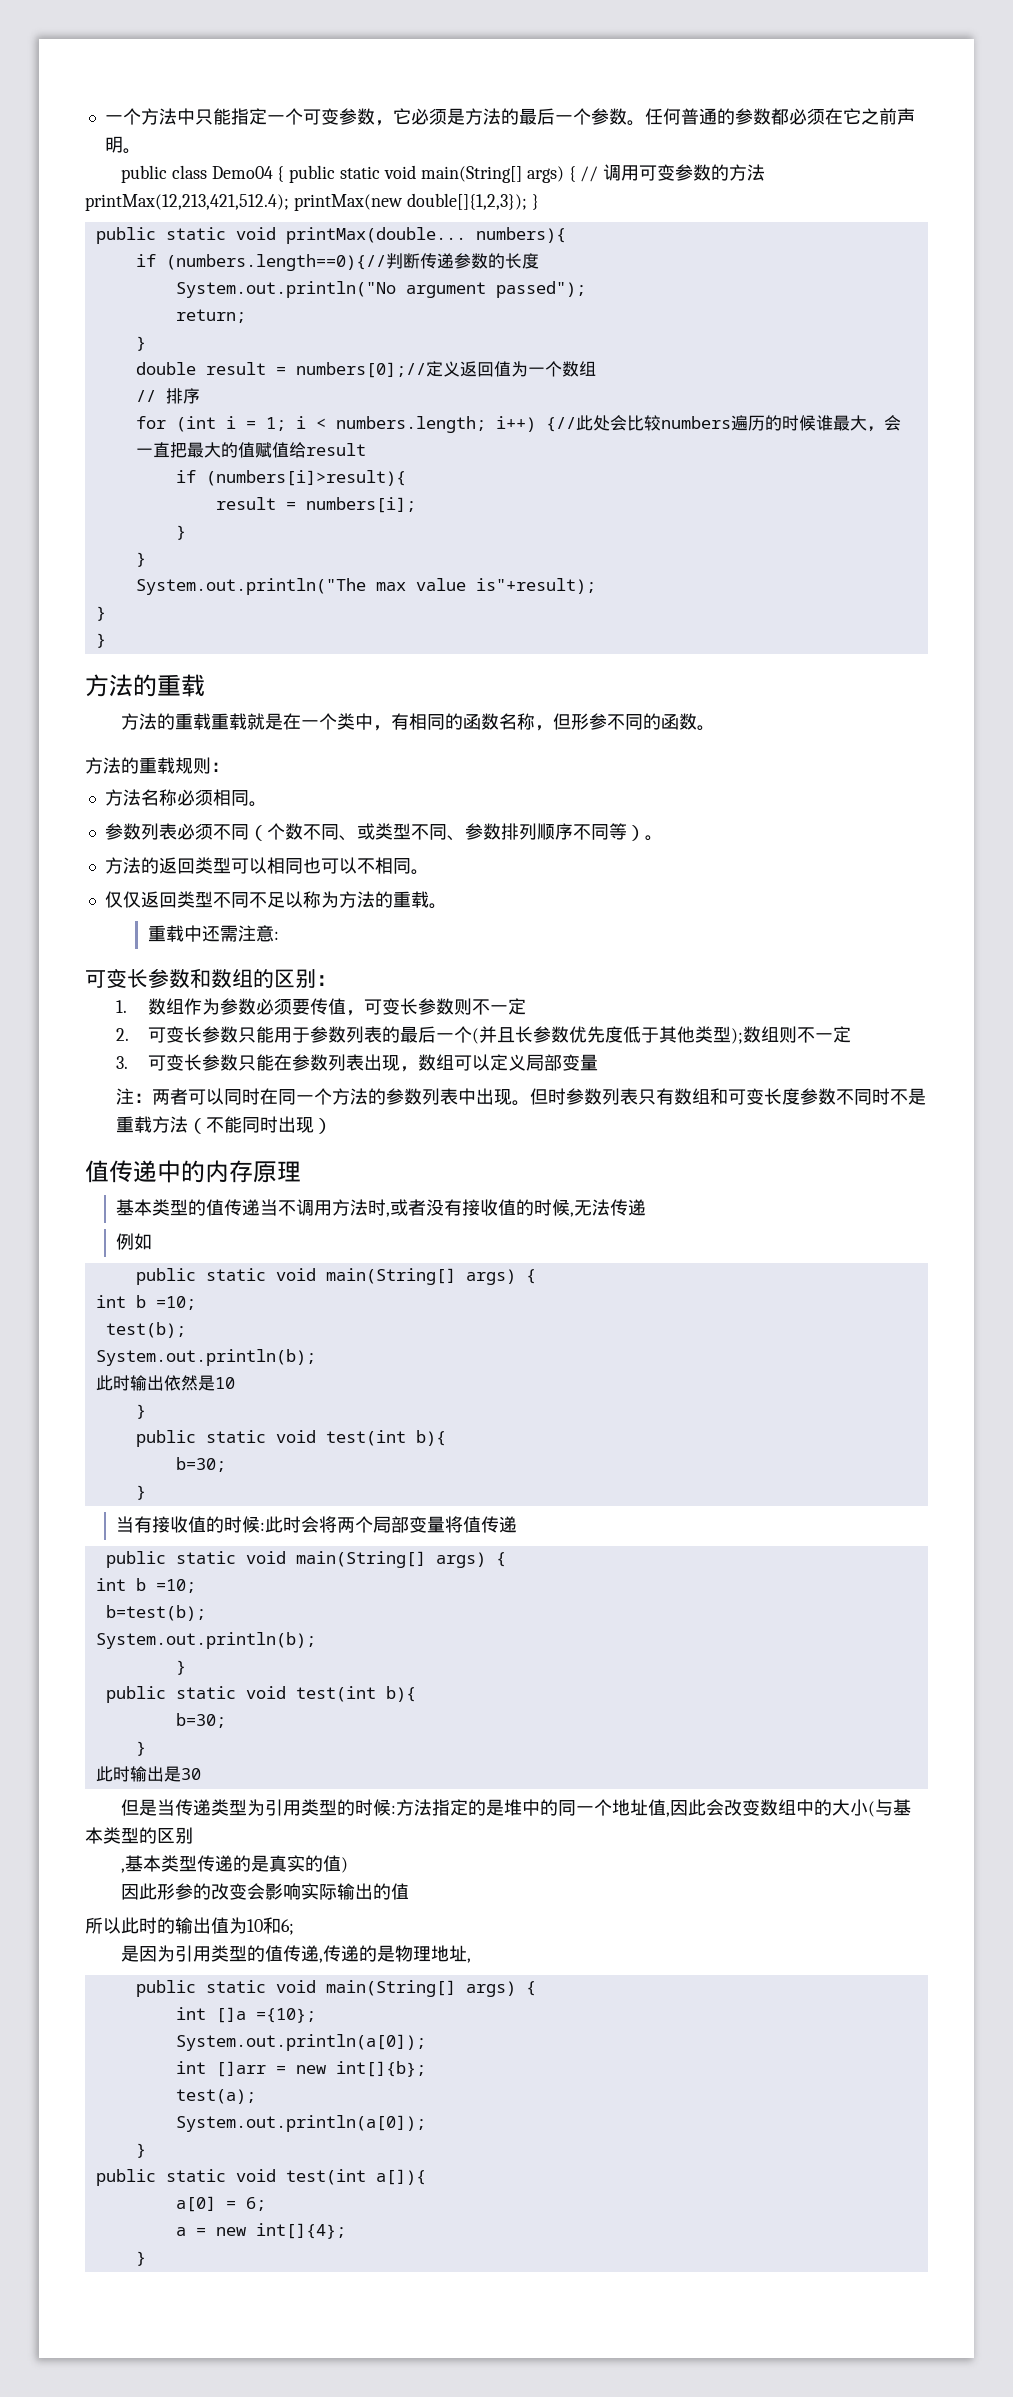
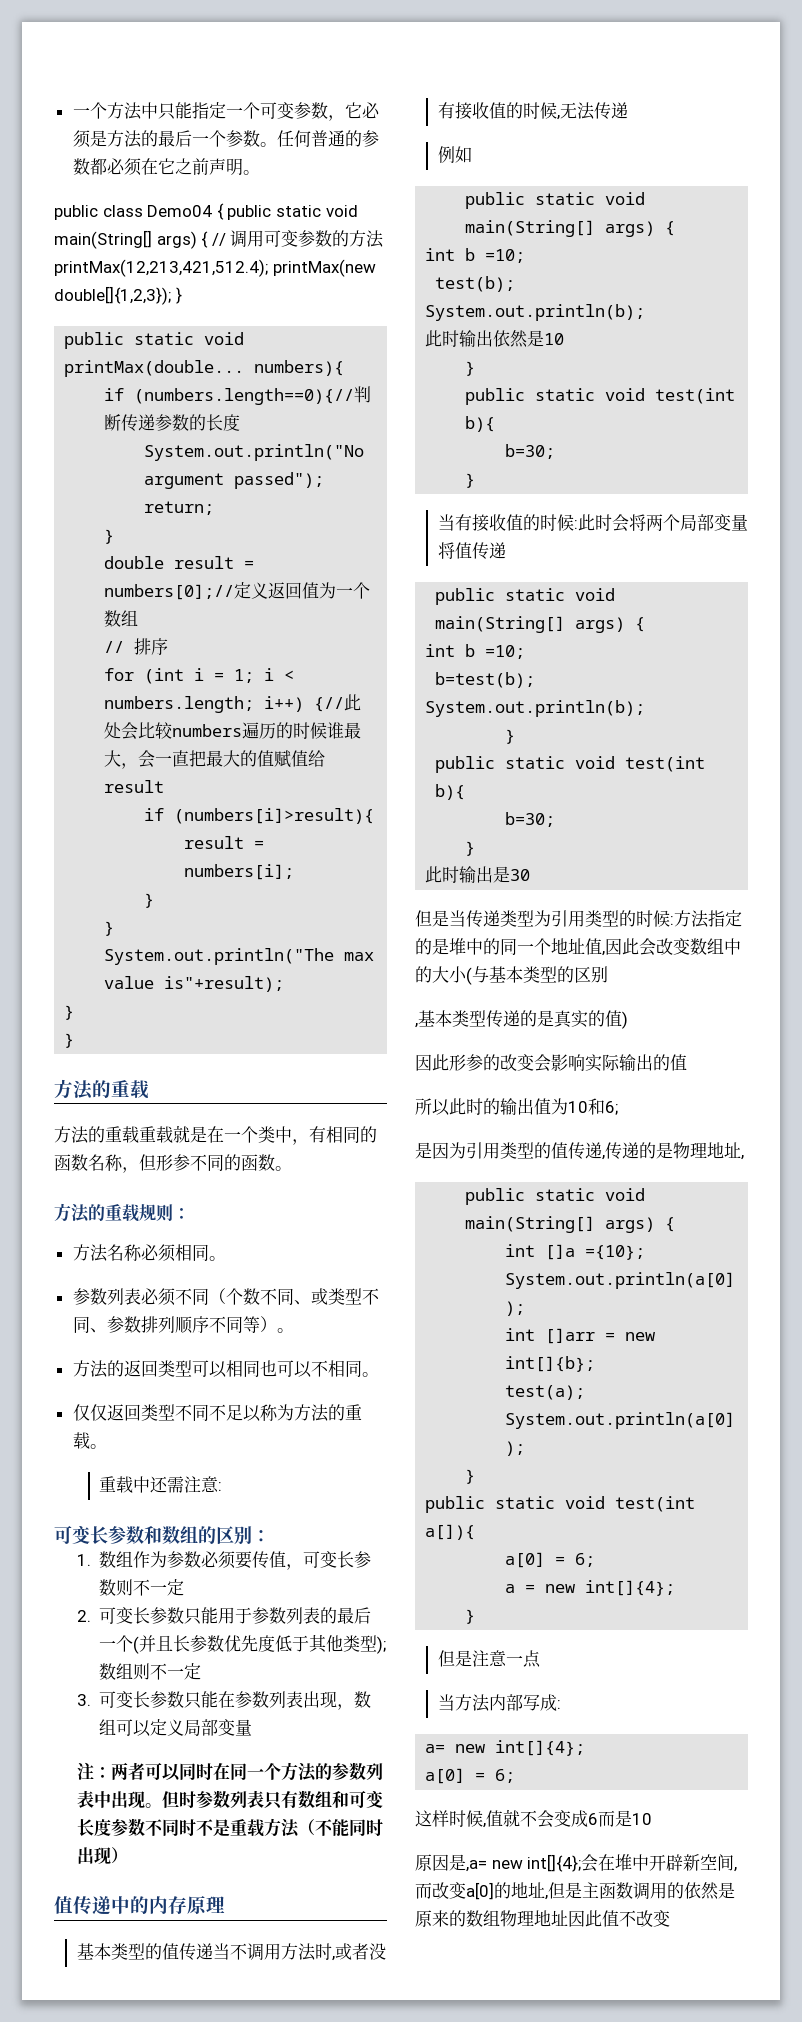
+ 但是注意一点
+ 当方法内部写成:
+ a= new int[]{4};
+ a[0] = 6;
+ 这样时候,值就不会变成6而是10
+ 原因是,a= new int[]{4};会在堆中开辟新空间,而改变a[0]的地址,但是主函数调用的依然是原来的数组物理地址因此值不改变

